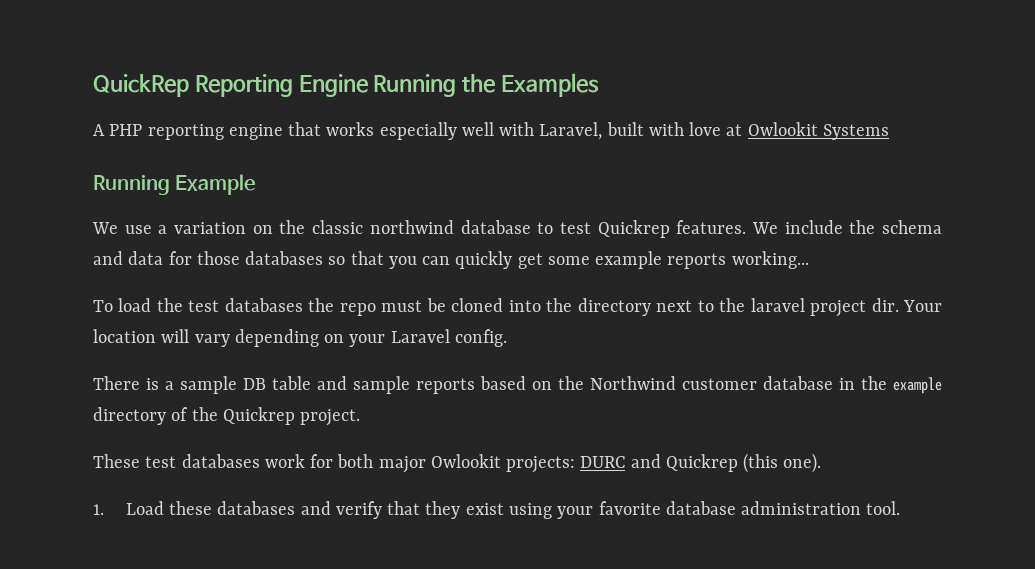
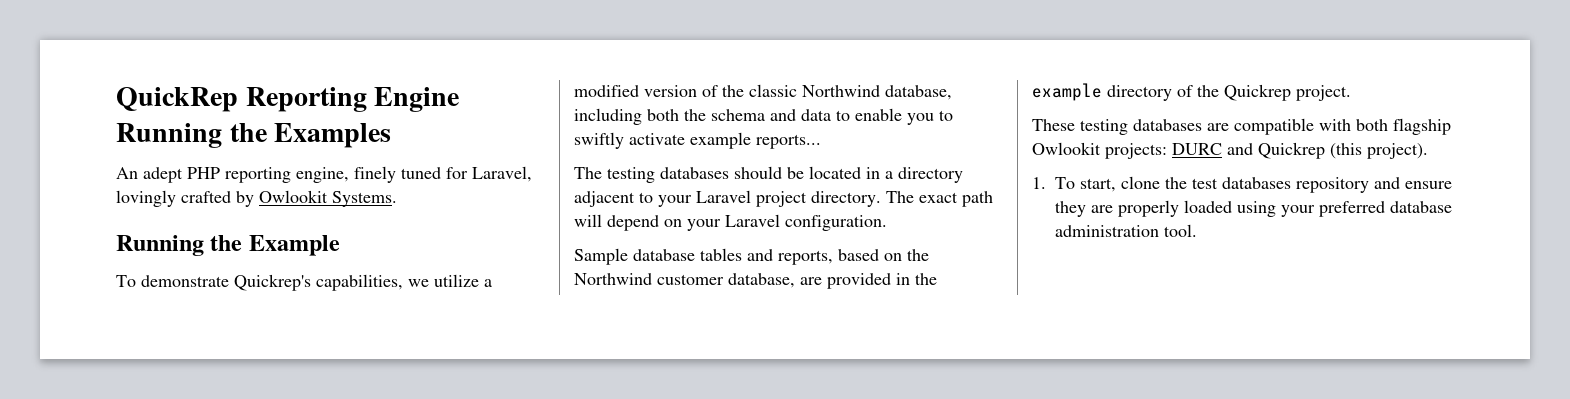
- A PHP reporting engine that works especially well with Laravel, built with love at Owlookit Systems
- Running Example
+ An adept PHP reporting engine, finely tuned for Laravel, lovingly crafted by Owlookit Systems.
+ Running the Example
- We use a variation on the classic northwind database to test Quickrep features. We include the schema and data for those databases so that you can quickly get some example reports working...
- To load the test databases the repo must be cloned into the directory next to the laravel project dir. Your location will vary depending on your Laravel config.
- There is a sample DB table and sample reports based on the Northwind customer database in the example directory of the Quickrep project.
+ To demonstrate Quickrep's capabilities, we utilize a modified version of the classic Northwind database, including both the schema and data to enable you to swiftly activate example reports...
+ The testing databases should be located in a directory adjacent to your Laravel project directory. The exact path will depend on your Laravel configuration.
+ Sample database tables and reports, based on the Northwind customer database, are provided in the example directory of the Quickrep project.
- These test databases work for both major Owlookit projects: DURC and Quickrep (this one).
+ These testing databases are compatible with both flagship Owlookit projects: DURC and Quickrep (this project).
- 1. Load these databases and verify that they exist using your favorite database administration tool.
+ 1. To start, clone the test databases repository and ensure they are properly loaded using your preferred database administration tool.

